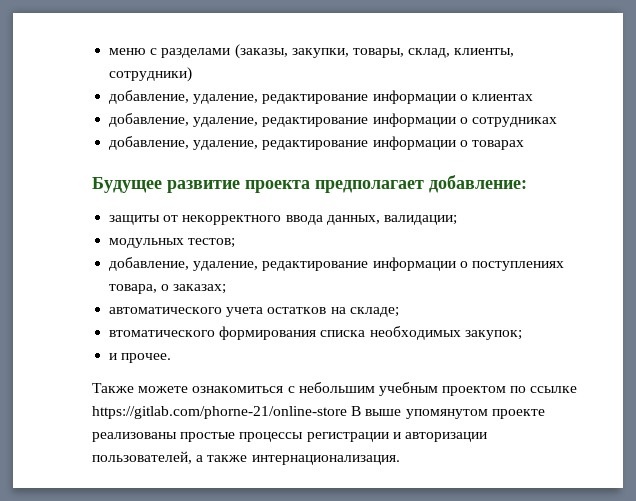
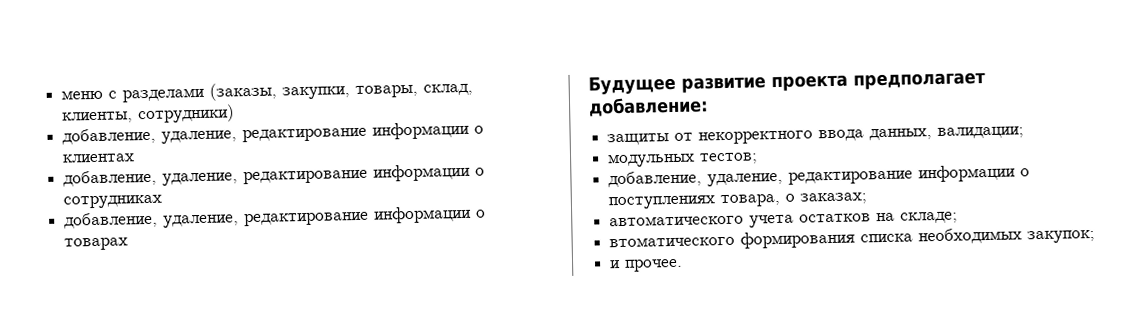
- Также можете ознакомиться с небольшим учебным проектом по ссылке https://gitlab.com/phorne-21/online-store В выше упомянутом проекте реализованы простые процессы регистрации и авторизации пользователей, а также интернационализация.

